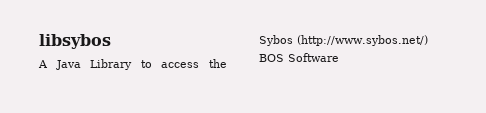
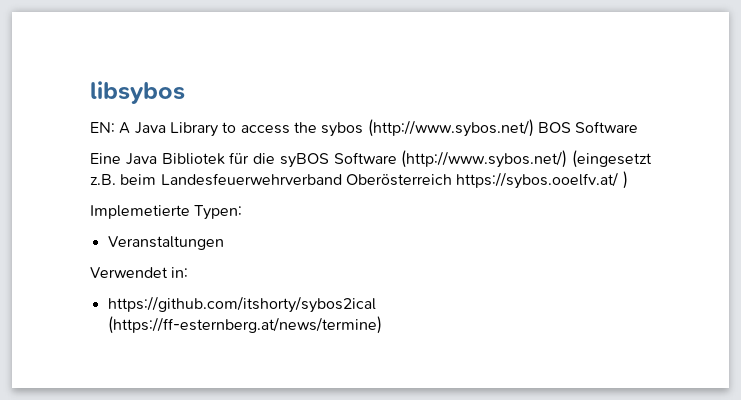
- A Java Library to access the Sybos (http://www.sybos.net/) BOS Software
+ EN: A Java Library to access the sybos (http://www.sybos.net/) BOS Software
+ Eine Java Bibliotek für die syBOS Software (http://www.sybos.net/) (eingesetzt z.B. beim Landesfeuerwehrverband Oberösterreich https://sybos.ooelfv.at/ )
+ Implemetierte Typen:
+ Veranstaltungen
+ Verwendet in:
+ https://github.com/itshorty/sybos2ical (https://ff-esternberg.at/news/termine)

